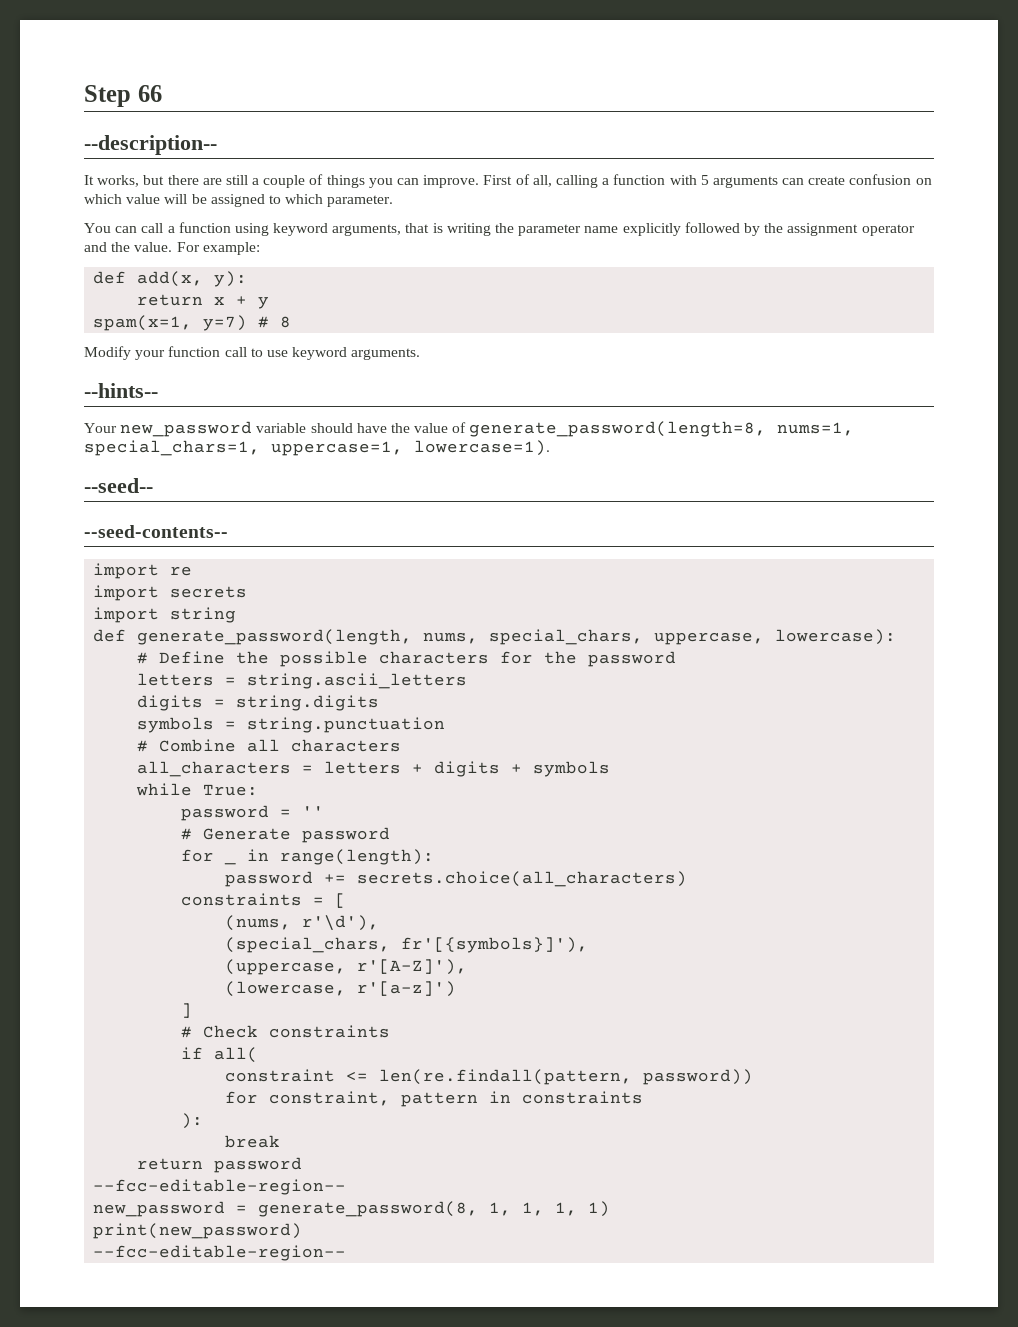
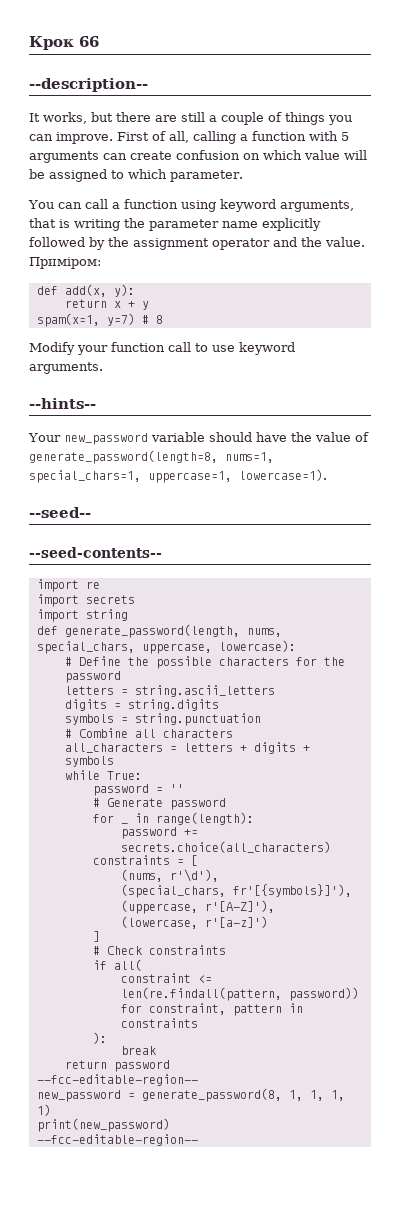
- Step 66
+ Крок 66
- For example:
+ Приміром:

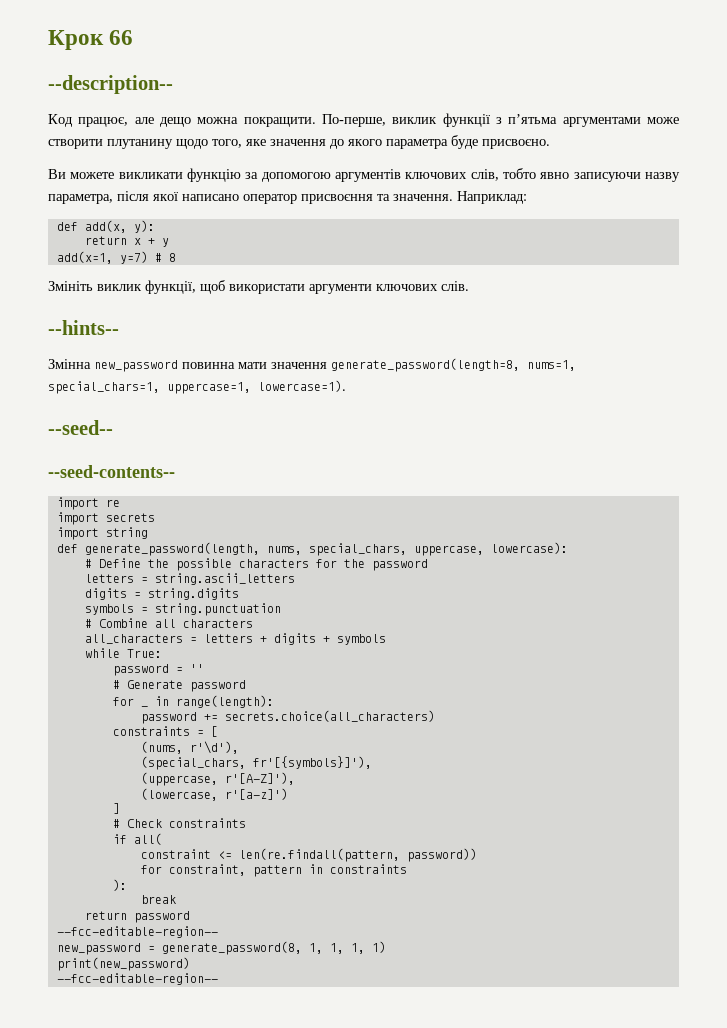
- It works, but there are still a couple of things you can improve. First of all, calling a function with 5 arguments can create confusion on which value will be assigned to which parameter.
- You can call a function using keyword arguments, that is writing the parameter name explicitly followed by the assignment operator and the value. Приміром:
+ Код працює, але дещо можна покращити. По-перше, виклик функції з п’ятьма аргументами може створити плутанину щодо того, яке значення до якого параметра буде присвоєно.
+ Ви можете викликати функцію за допомогою аргументів ключових слів, тобто явно записуючи назву параметра, після якої написано оператор присвоєння та значення. Наприклад:
- spam(x=1, y=7) # 8
+ add(x=1, y=7) # 8
- Modify your function call to use keyword arguments.
+ Змініть виклик функції, щоб використати аргументи ключових слів.
  --hints--
- Your new_password variable should have the value of generate_password(length=8, nums=1, special_chars=1, uppercase=1, lowercase=1).
+ Змінна new_password повинна мати значення generate_password(length=8, nums=1, special_chars=1, uppercase=1, lowercase=1).

